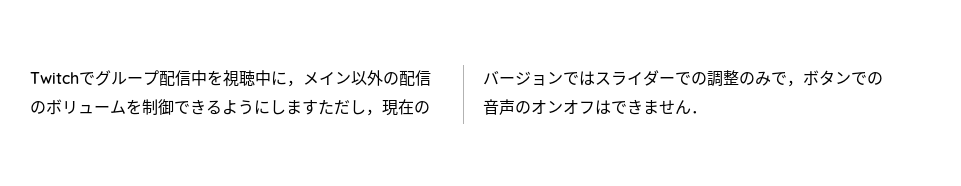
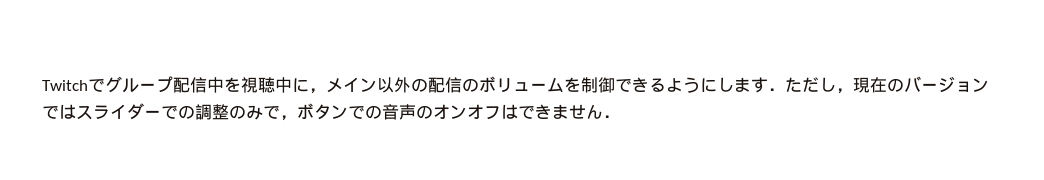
- Twitchでグループ配信中を視聴中に，メイン以外の配信のボリュームを制御できるようにしますただし，現在のバージョンではスライダーでの調整のみで，ボタンでの音声のオンオフはできません．
+ Twitchでグループ配信中を視聴中に，メイン以外の配信のボリュームを制御できるようにします．ただし，現在のバージョンではスライダーでの調整のみで，ボタンでの音声のオンオフはできません．

